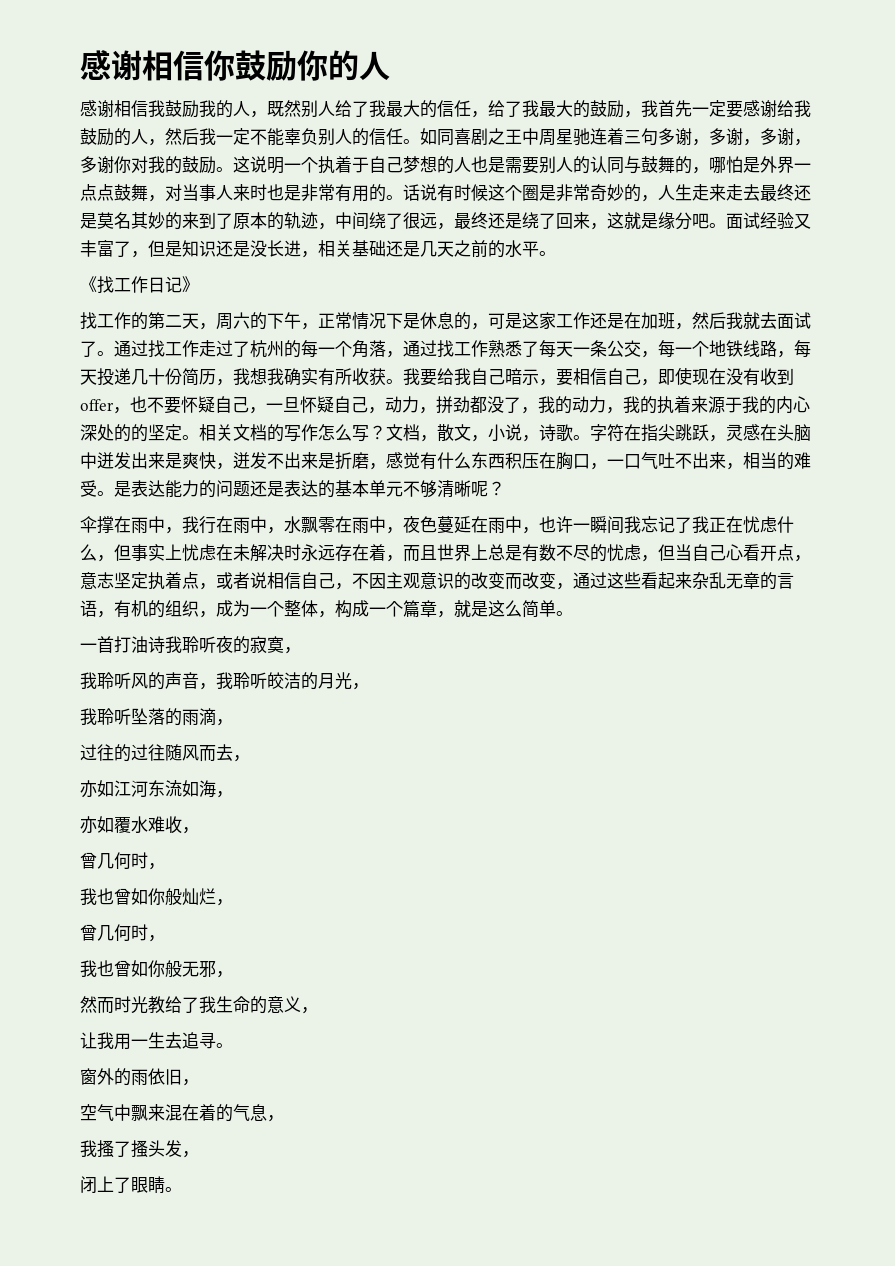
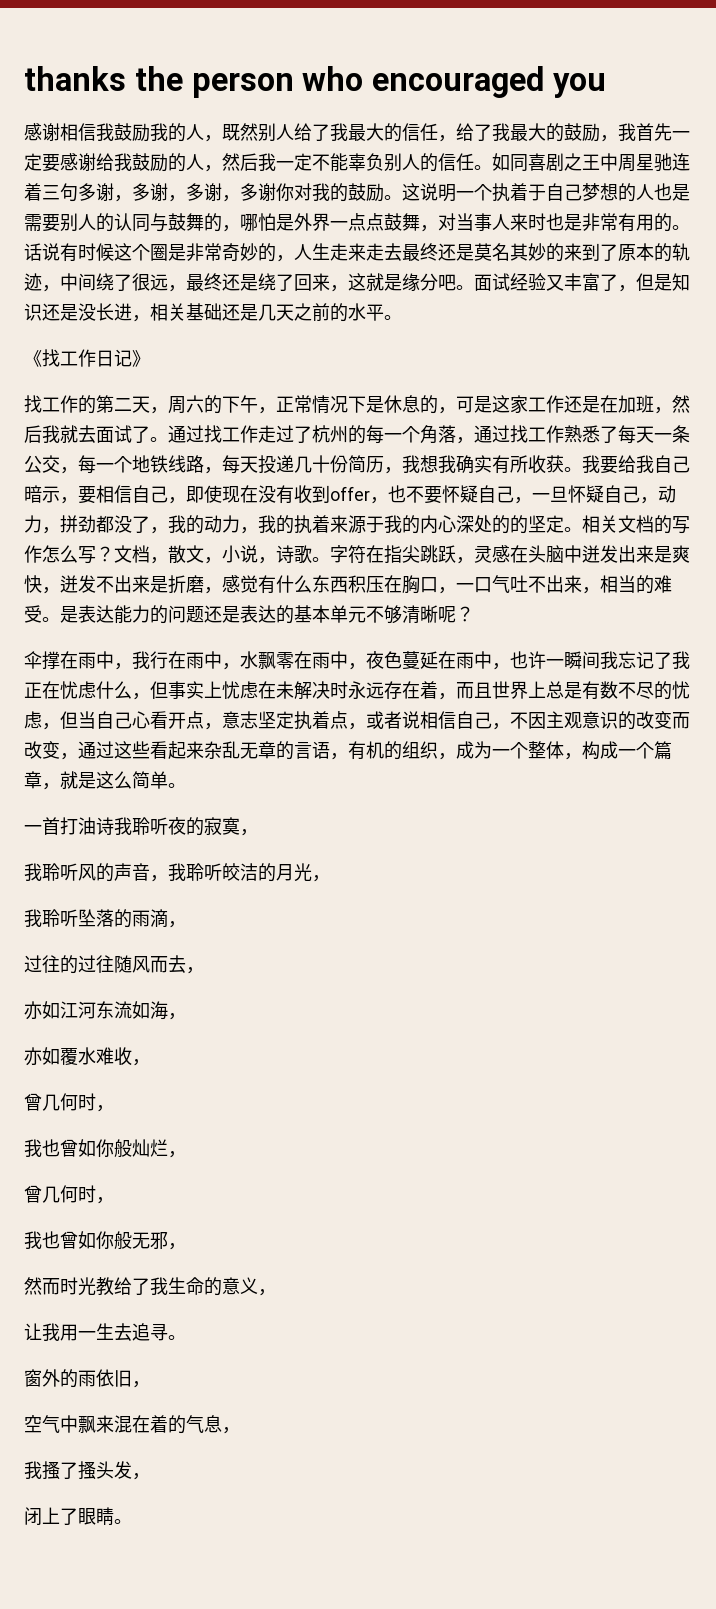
- 感谢相信你鼓励你的人
+ thanks the person who encouraged you

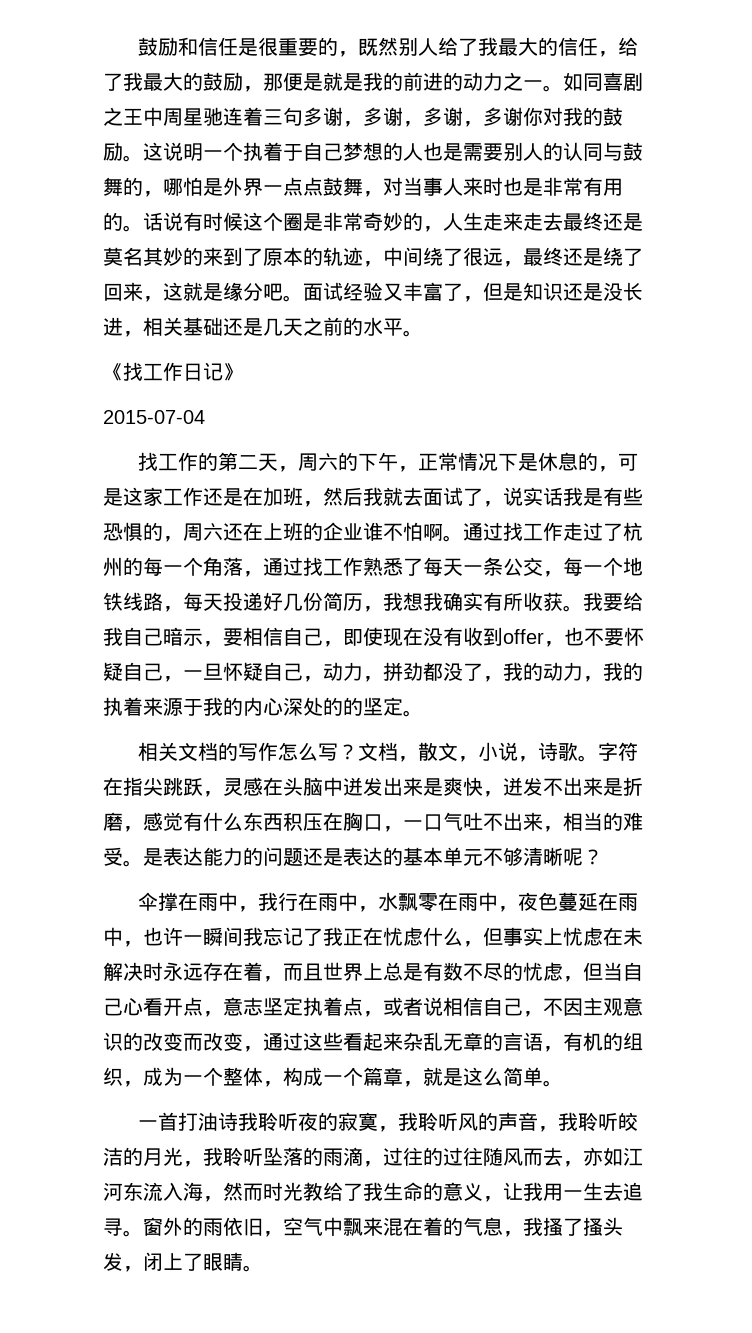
- thanks the person who encouraged you
- 感谢相信我鼓励我的人，既然别人给了我最大的信任，给了我最大的鼓励，我首先一定要感谢给我鼓励的人，然后我一定不能辜负别人的信任。
+ 鼓励和信任是很重要的，既然别人给了我最大的信任，给了我最大的鼓励，那便是就是我的前进的动力之一。
+ 2015-07-04
- 找工作的第二天，周六的下午，正常情况下是休息的，可是这家工作还是在加班，然后我就去面试了。
+ 找工作的第二天，周六的下午，正常情况下是休息的，可是这家工作还是在加班，然后我就去面试了，说实话我是有些恐惧的，周六还在上班的企业谁不怕啊。
- 通过找工作走过了杭州的每一个角落，通过找工作熟悉了每天一条公交，每一个地铁线路，每天投递几十份简历，我想我确实有所收获。
+ 通过找工作走过了杭州的每一个角落，通过找工作熟悉了每天一条公交，每一个地铁线路，每天投递好几份简历，我想我确实有所收获。
- 我要给我自己暗示，要相信自己，即使现在没有收到offer，也不要怀疑自己，一旦怀疑自己，动力，拼劲都没了，我的动力，我的执着来源于我的内心深处的的坚定。相关文档的写作怎么写？
+ 我要给我自己暗示，要相信自己，即使现在没有收到offer，也不要怀疑自己，一旦怀疑自己，动力，拼劲都没了，我的动力，我的执着来源于我的内心深处的的坚定。
+ 相关文档的写作怎么写？
- 一首打油诗我聆听夜的寂寞，
- 我聆听风的声音，我聆听皎洁的月光，
- 我聆听坠落的雨滴，
- 过往的过往随风而去，
- 亦如江河东流如海，
- 亦如覆水难收，
- 曾几何时，
- 我也曾如你般灿烂，
- 曾几何时，
- 我也曾如你般无邪，
- 然而时光教给了我生命的意义，
- 让我用一生去追寻。
- 窗外的雨依旧，
- 空气中飘来混在着的气息，
- 我搔了搔头发，
- 闭上了眼睛。
+ 一首打油诗我聆听夜的寂寞，我聆听风的声音，我聆听皎洁的月光，我聆听坠落的雨滴，过往的过往随风而去，亦如江河东流入海，然而时光教给了我生命的意义，让我用一生去追寻。窗外的雨依旧，空气中飘来混在着的气息，我搔了搔头发，闭上了眼睛。

